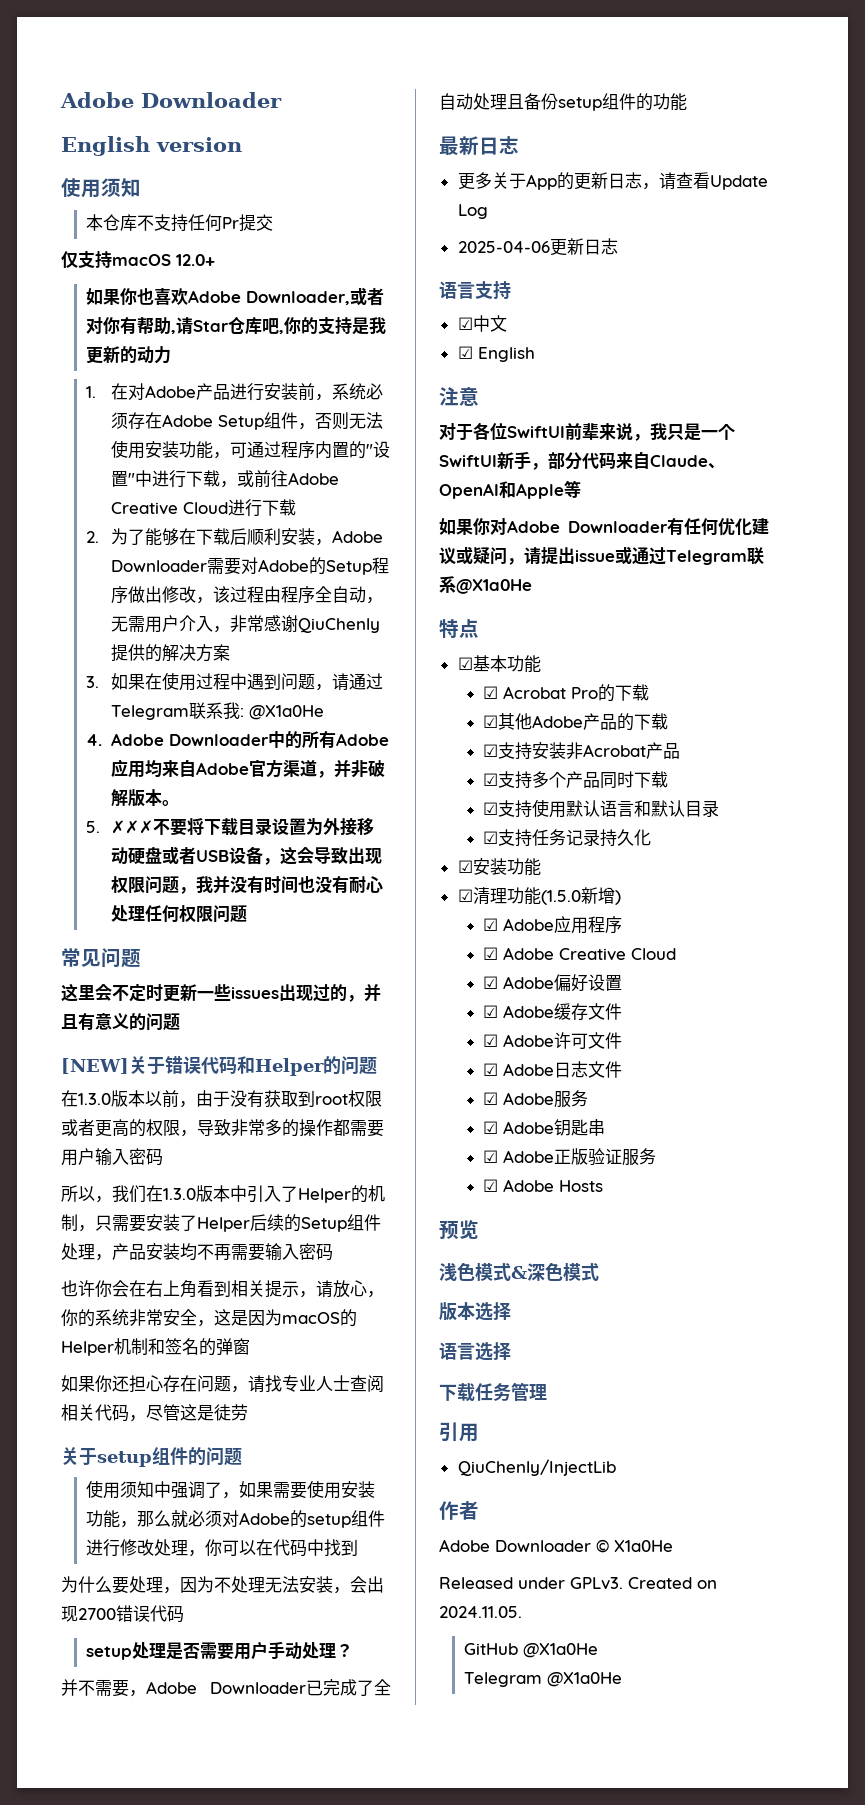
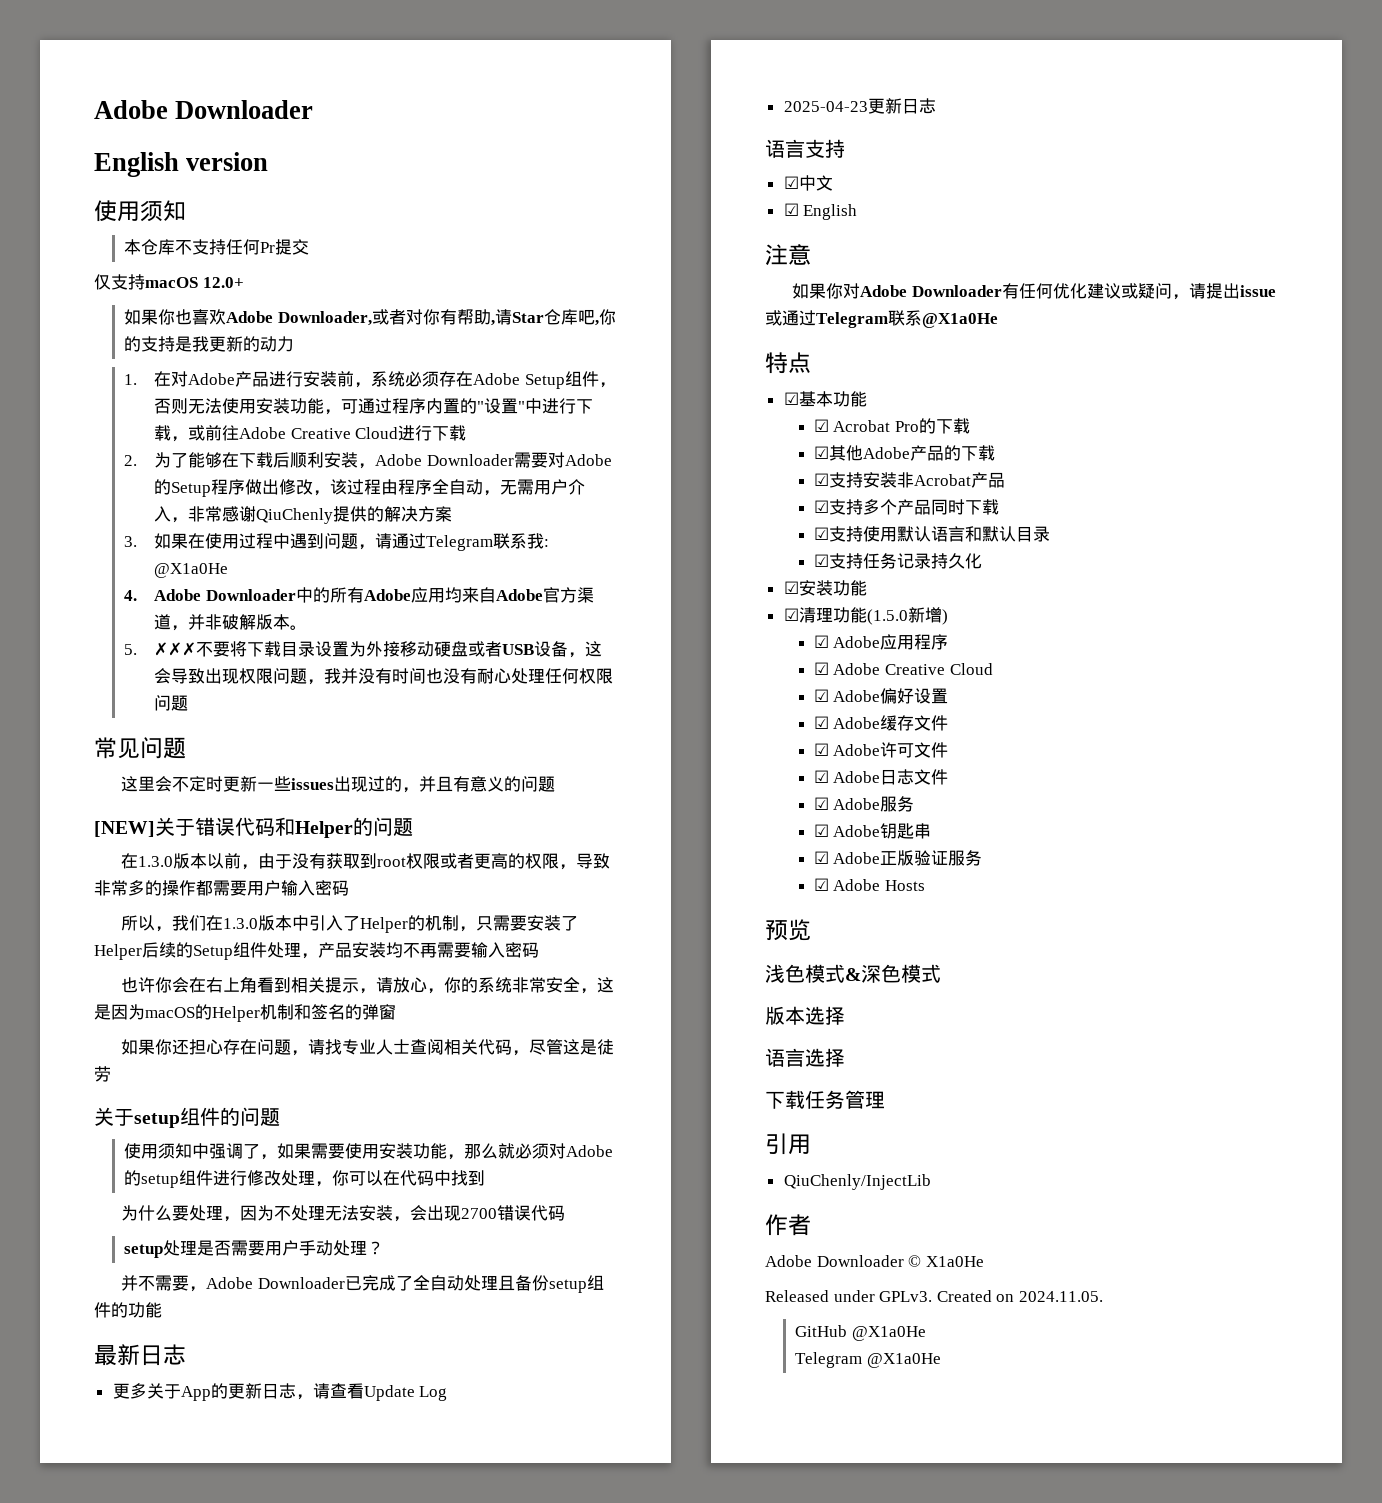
- 2025-04-06更新日志
+ 2025-04-23更新日志
- 对于各位SwiftUI前辈来说，我只是一个SwiftUI新手，部分代码来自Claude、OpenAI和Apple等

